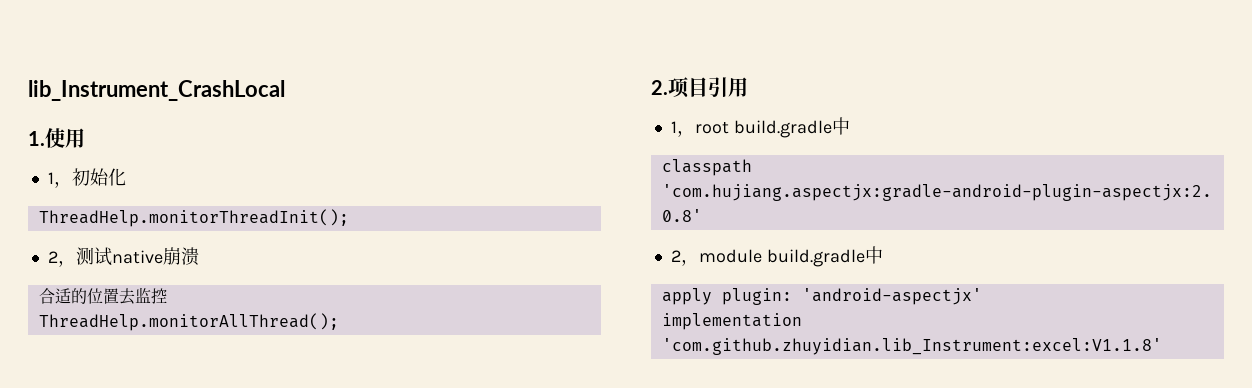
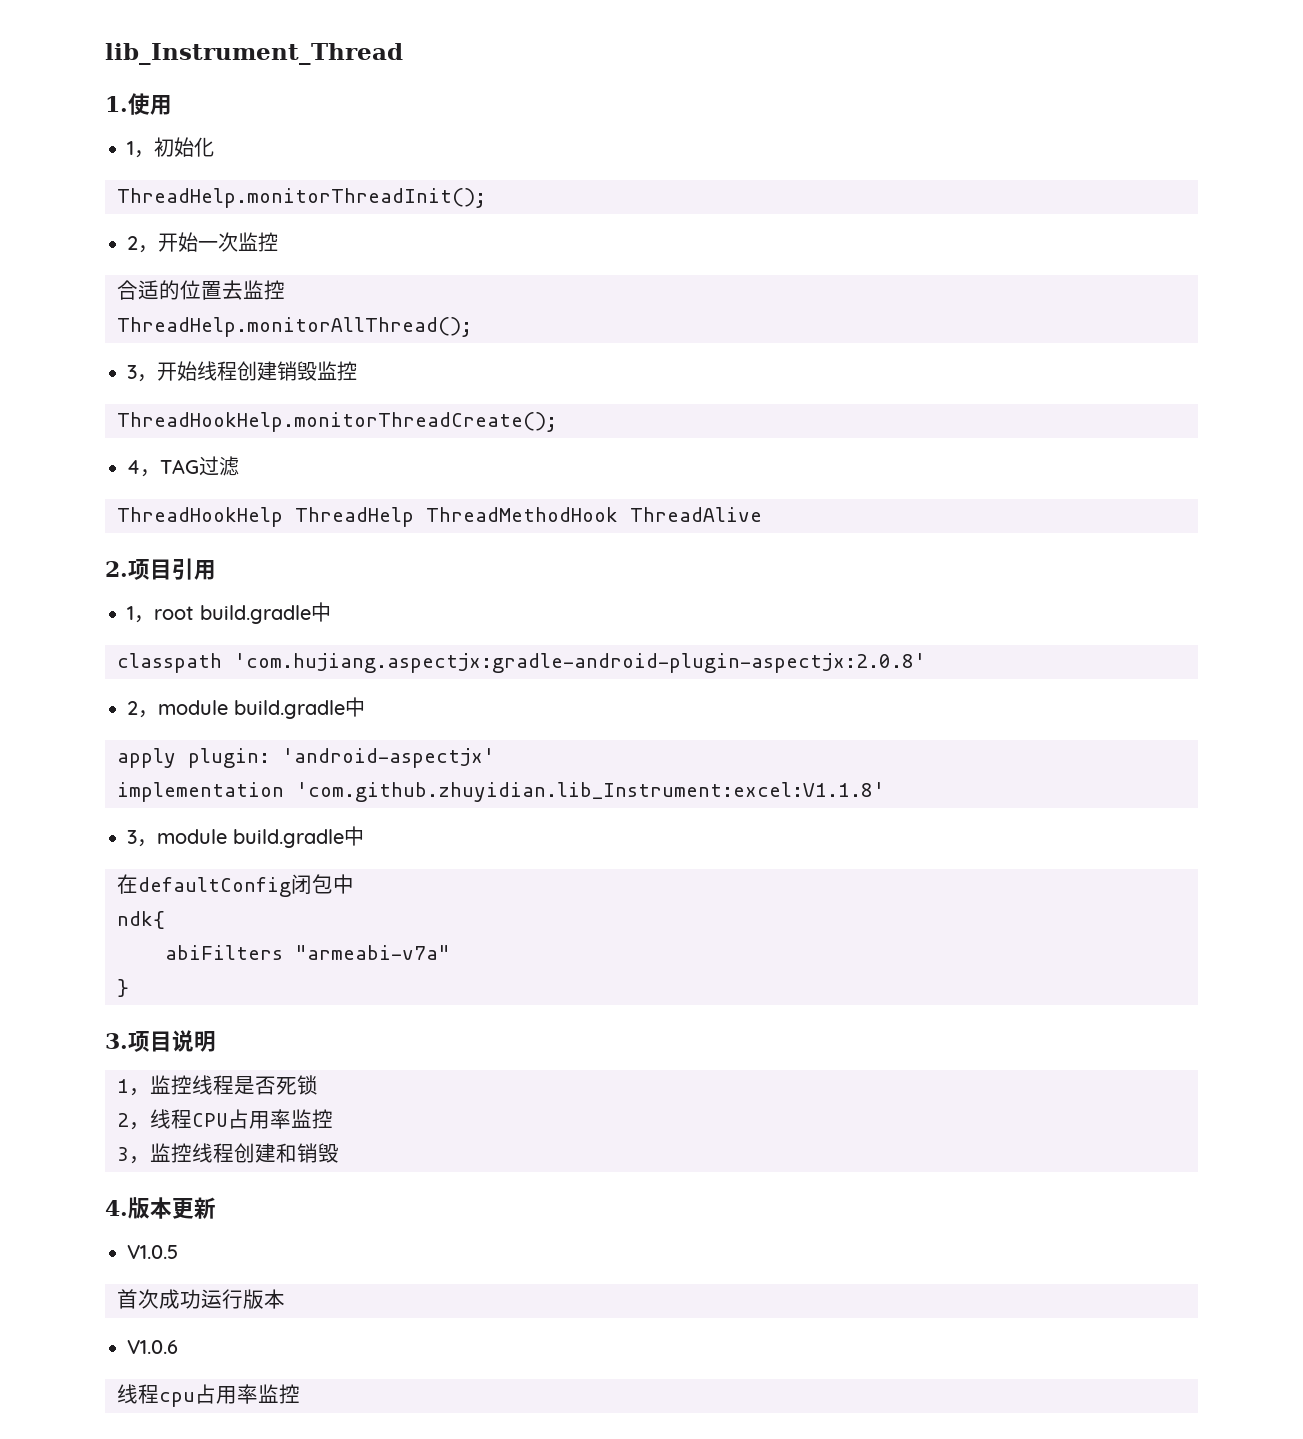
- lib_Instrument_CrashLocal
+ lib_Instrument_Thread
- 2，测试native崩溃
+ 2，开始一次监控
+ 3，开始线程创建销毁监控
+ ThreadHookHelp.monitorThreadCreate();
+ 4，TAG过滤
+ ThreadHookHelp ThreadHelp ThreadMethodHook ThreadAlive
+ 3，module build.gradle中
+ 在defaultConfig闭包中
+ ndk{
+ abiFilters "armeabi-v7a"
+ }
+ 3.项目说明
+ 1，监控线程是否死锁
+ 2，线程CPU占用率监控
+ 3，监控线程创建和销毁
+ 4.版本更新
+ V1.0.5
+ 首次成功运行版本
+ V1.0.6
+ 线程cpu占用率监控

